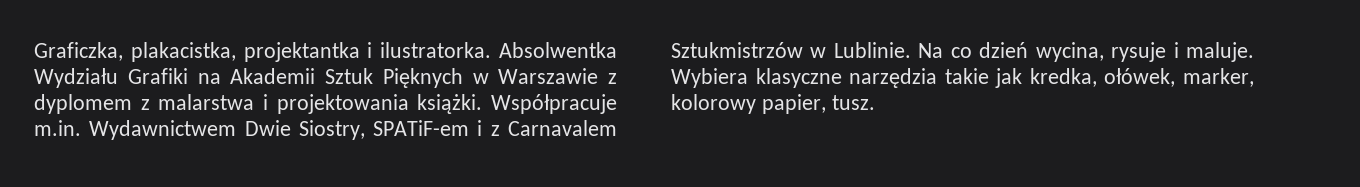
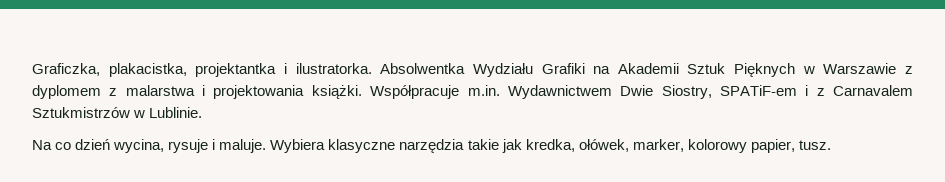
- Współpracuje m.in. Wydawnictwem Dwie Siostry, SPATiF-em i z Carnavalem Sztukmistrzów w Lublinie. Na co dzień wycina, rysuje i maluje.
+ Współpracuje m.in. Wydawnictwem Dwie Siostry, SPATiF-em i z Carnavalem Sztukmistrzów w Lublinie.
+ Na co dzień wycina, rysuje i maluje.

